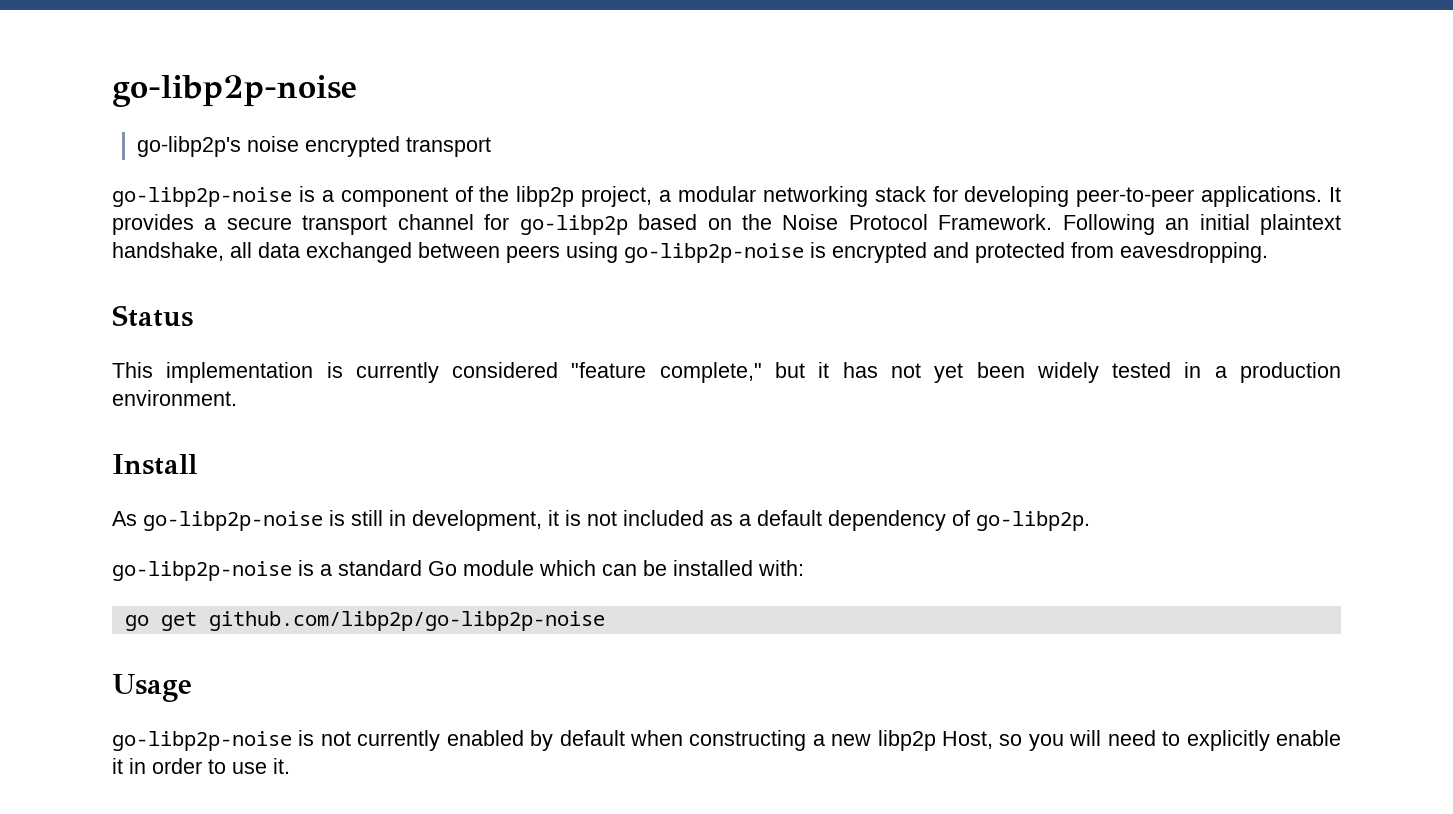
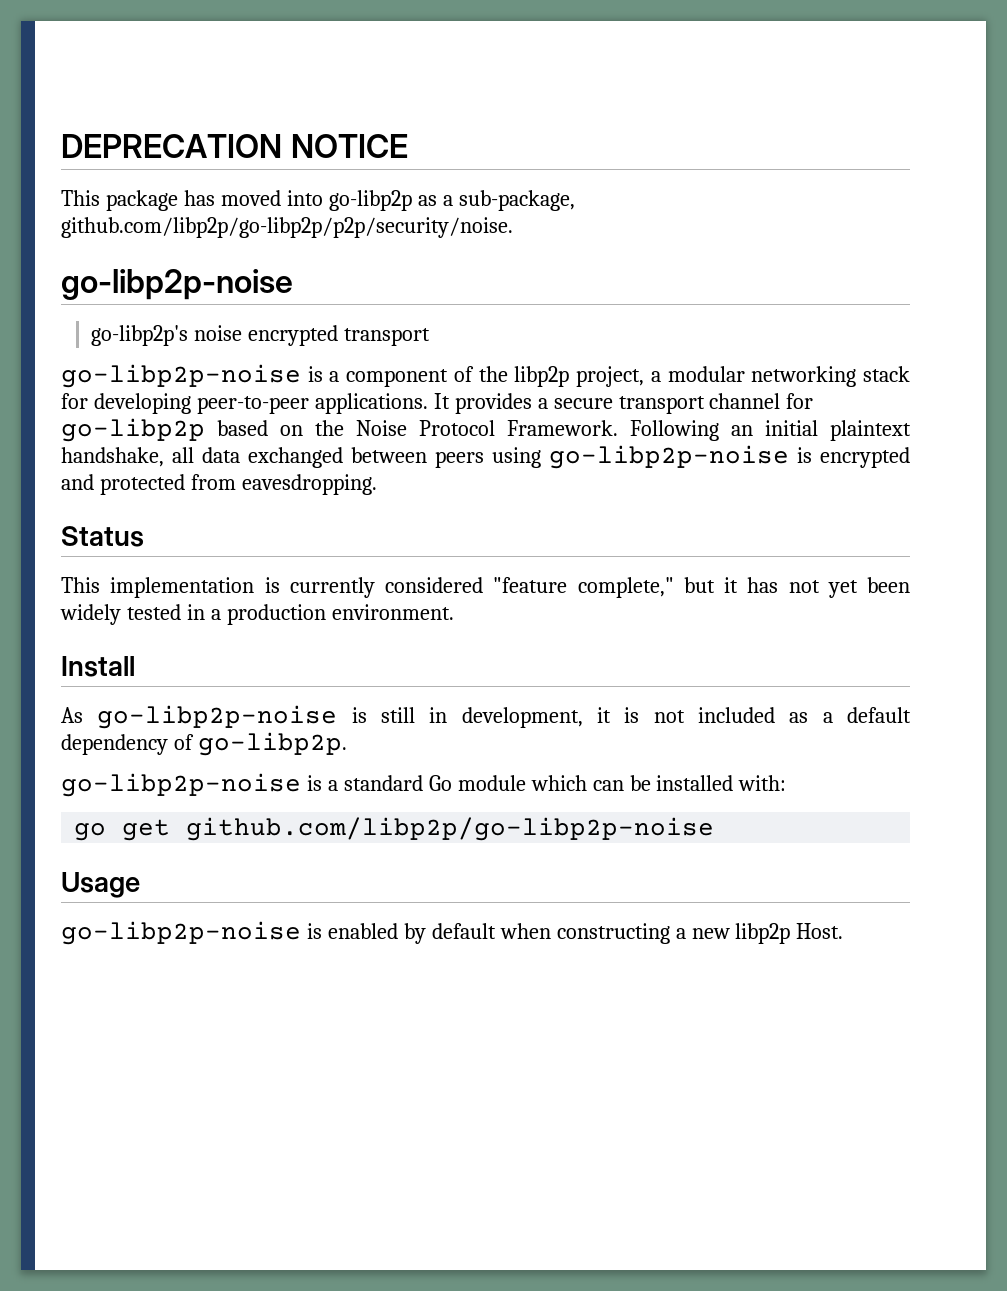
+ DEPRECATION NOTICE
+ This package has moved into go-libp2p as a sub-package, github.com/libp2p/go-libp2p/p2p/security/noise.
- go-libp2p-noise is not currently enabled by default when constructing a new libp2p Host, so you will need to explicitly enable it in order to use it.
+ go-libp2p-noise is enabled by default when constructing a new libp2p Host.

